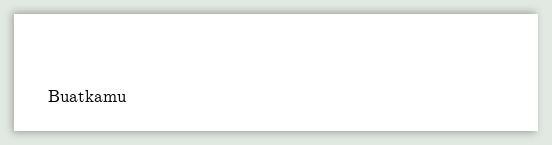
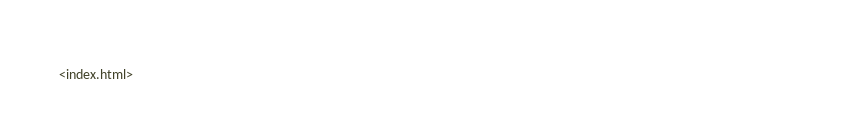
- Buatkamu
+ <index.html>

